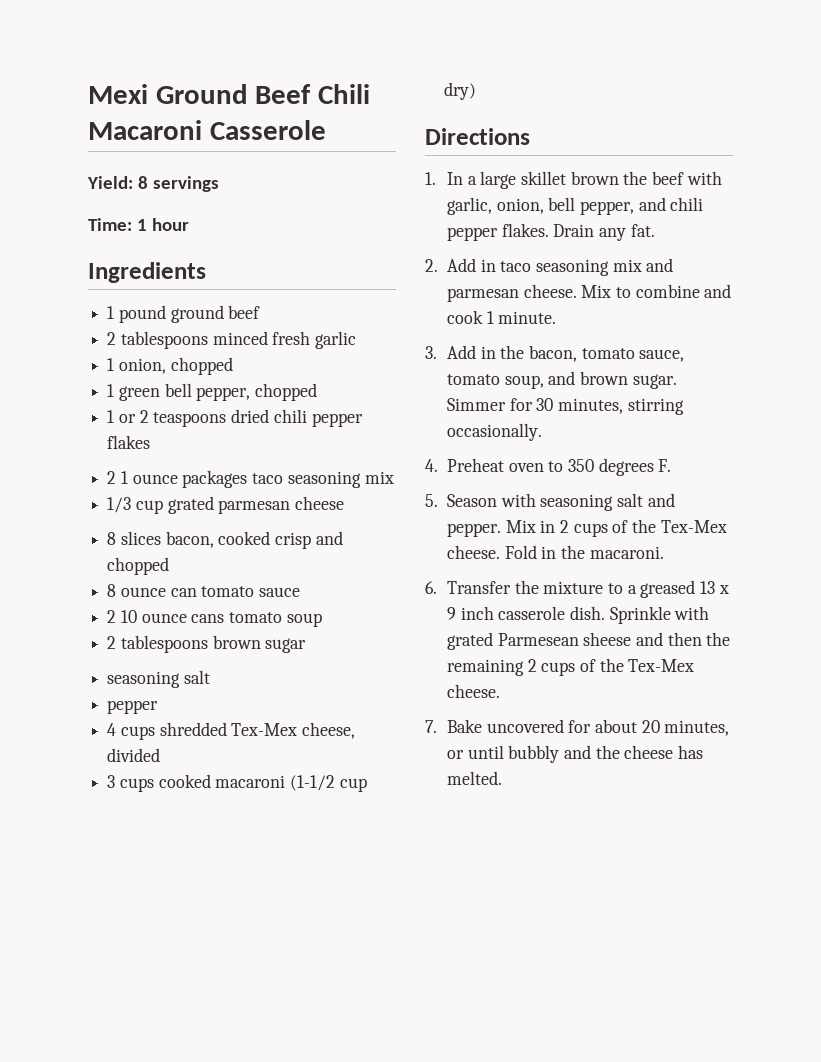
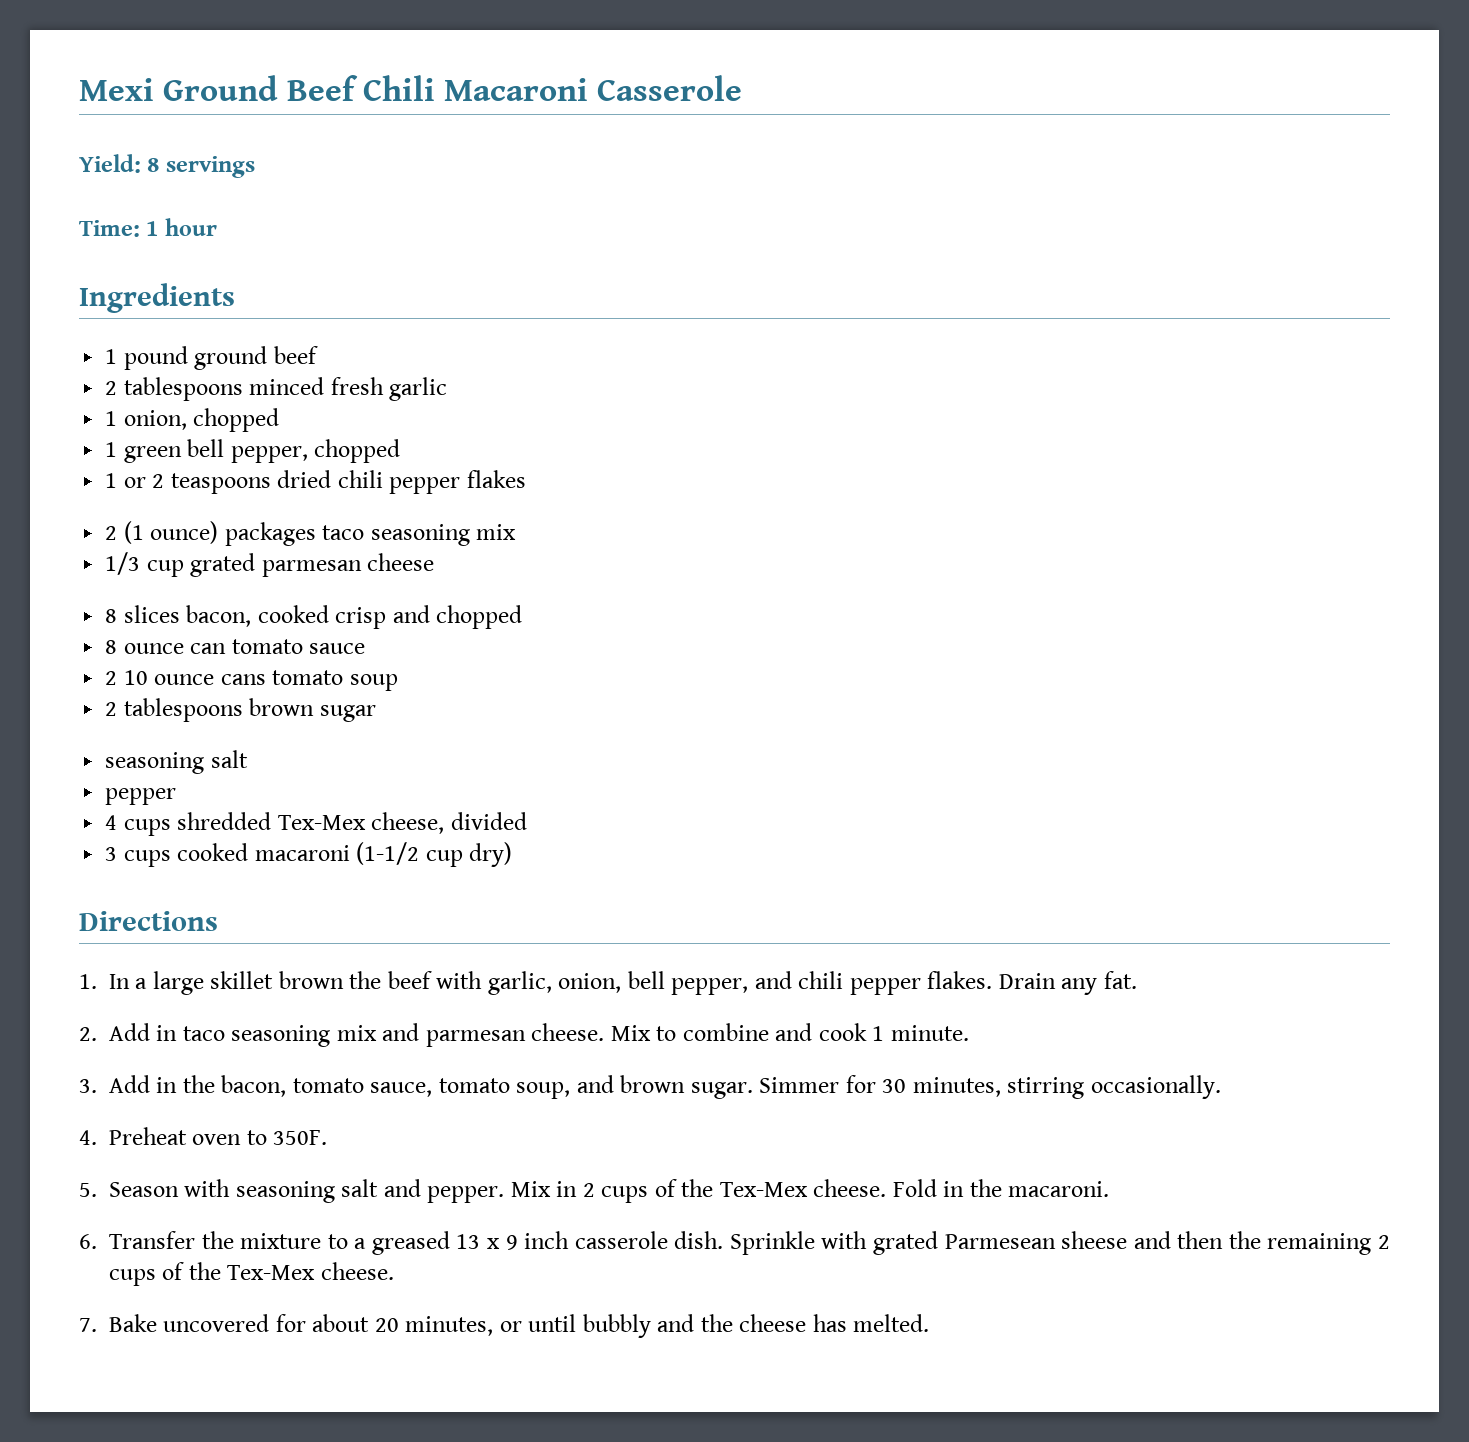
- 2 1 ounce packages taco seasoning mix
+ 2 (1 ounce) packages taco seasoning mix
- 4. Preheat oven to 350 degrees F.
+ 4. Preheat oven to 350F.

